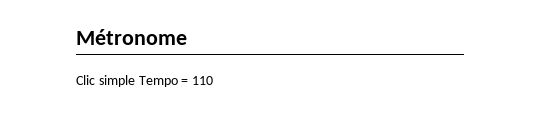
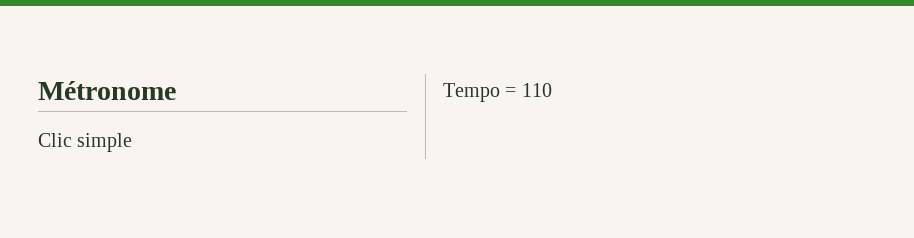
- Clic simple Tempo = 110
+ Clic simple
+ Tempo = 110

